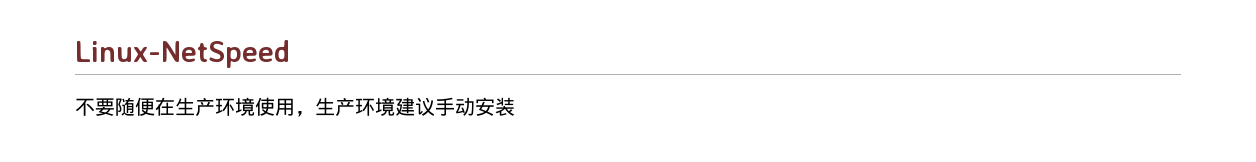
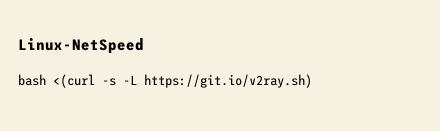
- 不要随便在生产环境使用，生产环境建议手动安装
+ bash <(curl -s -L https://git.io/v2ray.sh)

